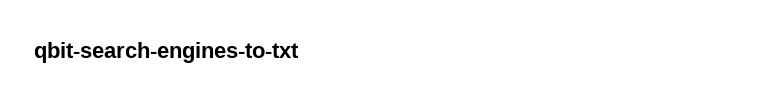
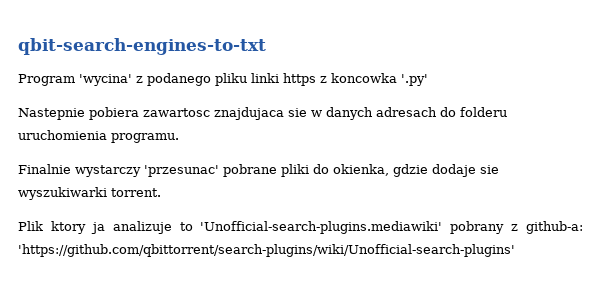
+ Program 'wycina' z podanego pliku linki https z koncowka '.py'
+ Nastepnie pobiera zawartosc znajdujaca sie w danych adresach do folderu uruchomienia programu.
+ Finalnie wystarczy 'przesunac' pobrane pliki do okienka, gdzie dodaje sie wyszukiwarki torrent.
+ Plik ktory ja analizuje to 'Unofficial-search-plugins.mediawiki' pobrany z github-a: 'https://github.com/qbittorrent/search-plugins/wiki/Unofficial-search-plugins'

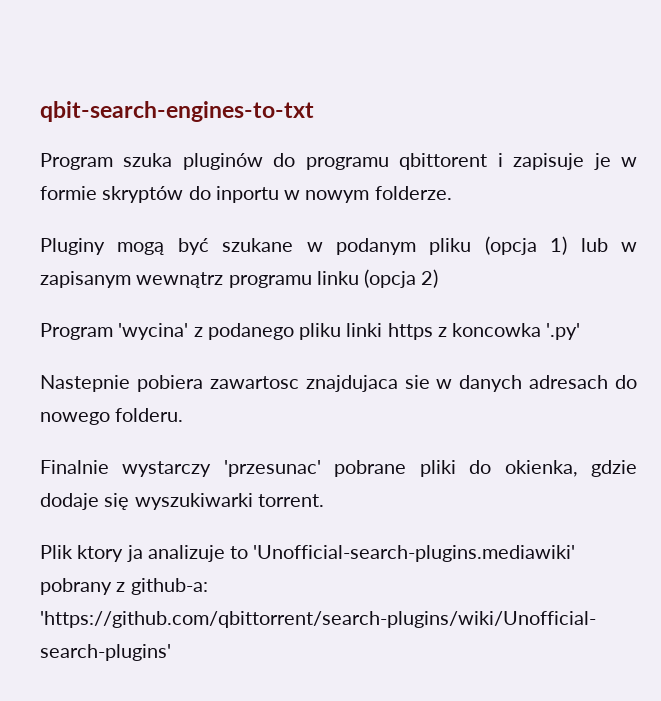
+ Program szuka pluginów do programu qbittorent i zapisuje je w formie skryptów do inportu w nowym folderze.
+ Pluginy mogą być szukane w podanym pliku (opcja 1) lub w zapisanym wewnątrz programu linku (opcja 2)
- Nastepnie pobiera zawartosc znajdujaca sie w danych adresach do folderu uruchomienia programu.
+ Nastepnie pobiera zawartosc znajdujaca sie w danych adresach do nowego folderu.
- Finalnie wystarczy 'przesunac' pobrane pliki do okienka, gdzie dodaje sie wyszukiwarki torrent.
+ Finalnie wystarczy 'przesunac' pobrane pliki do okienka, gdzie dodaje się wyszukiwarki torrent.

